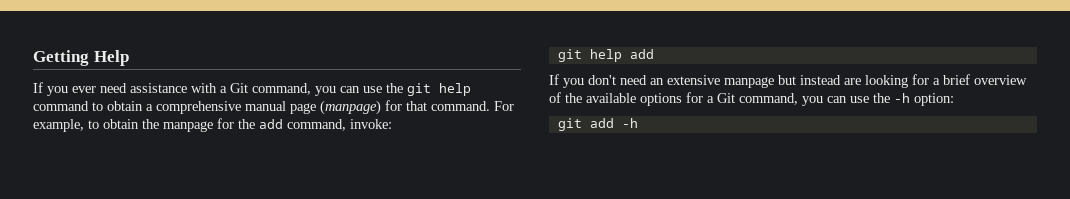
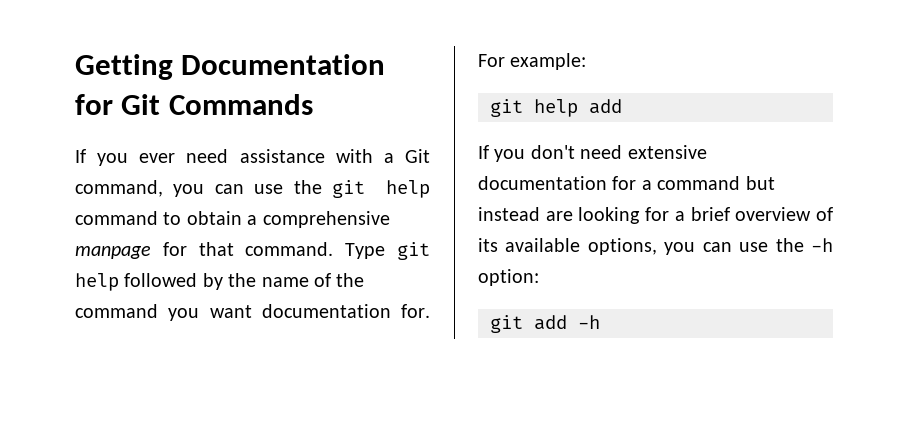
- Getting Help
+ Getting Documentation for Git Commands
- If you ever need assistance with a Git command, you can use the git help command to obtain a comprehensive manual page (manpage) for that command. For example, to obtain the manpage for the add command, invoke:
+ If you ever need assistance with a Git command, you can use the git help command to obtain a comprehensive manpage for that command. Type git help followed by the name of the command you want documentation for. For example:
- If you don't need an extensive manpage but instead are looking for a brief overview of the available options for a Git command, you can use the -h option:
+ If you don't need extensive documentation for a command but instead are looking for a brief overview of its available options, you can use the -h option:

